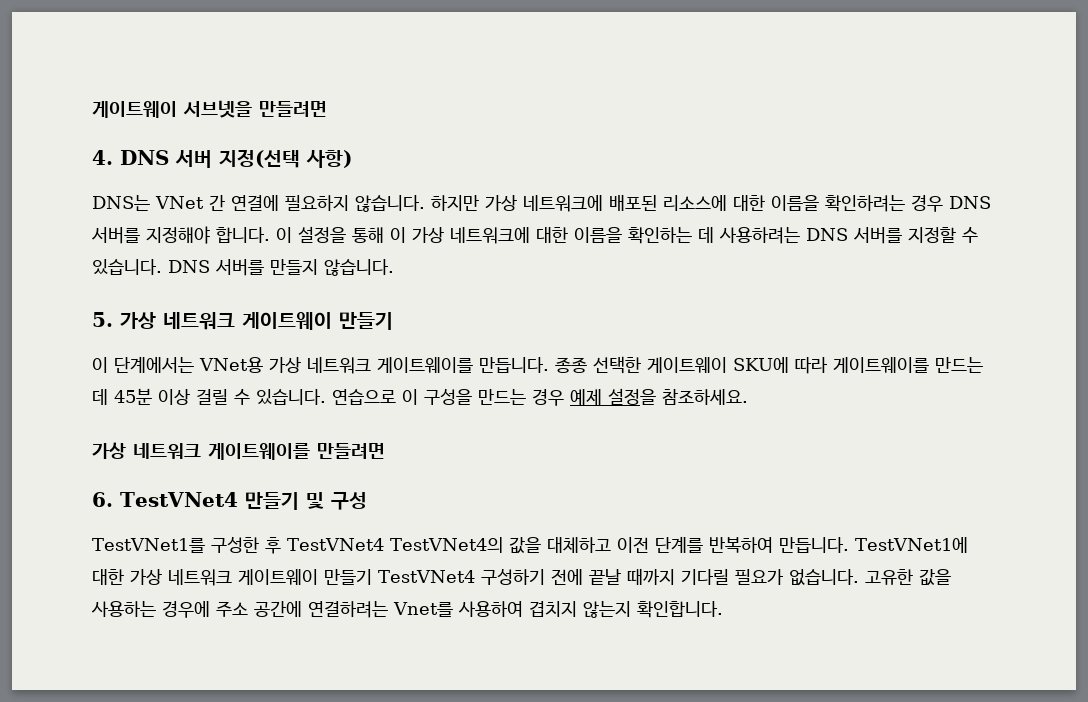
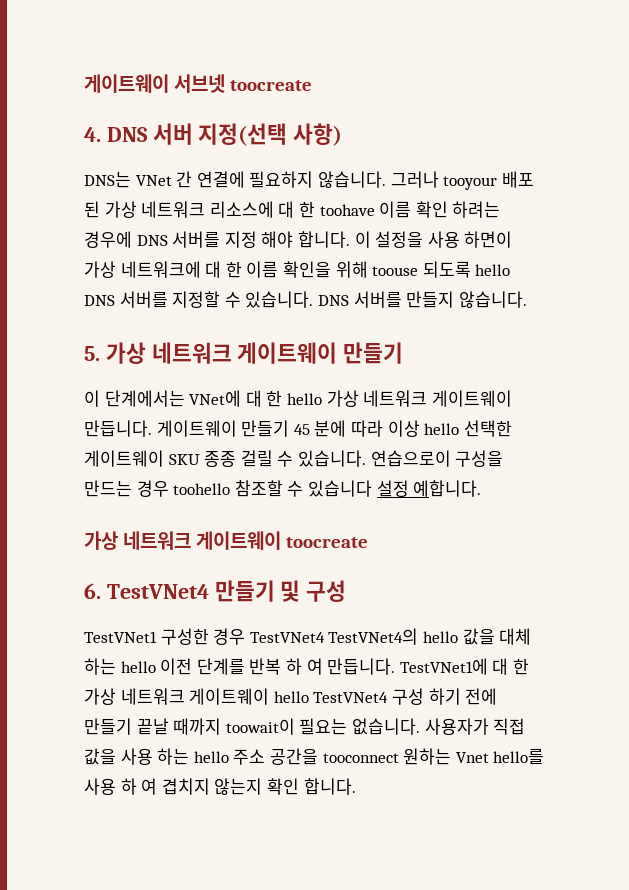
- 게이트웨이 서브넷을 만들려면
+ 게이트웨이 서브넷 toocreate
- 하지만 가상 네트워크에 배포된 리소스에 대한 이름을 확인하려는 경우 DNS 서버를 지정해야 합니다. 이 설정을 통해 이 가상 네트워크에 대한 이름을 확인하는 데 사용하려는 DNS 서버를 지정할 수 있습니다.
+ 그러나 tooyour 배포 된 가상 네트워크 리소스에 대 한 toohave 이름 확인 하려는 경우에 DNS 서버를 지정 해야 합니다. 이 설정을 사용 하면이 가상 네트워크에 대 한 이름 확인을 위해 toouse 되도록 hello DNS 서버를 지정할 수 있습니다.
- 이 단계에서는 VNet용 가상 네트워크 게이트웨이를 만듭니다. 종종 선택한 게이트웨이 SKU에 따라 게이트웨이를 만드는 데 45분 이상 걸릴 수 있습니다.
+ 이 단계에서는 VNet에 대 한 hello 가상 네트워크 게이트웨이 만듭니다. 게이트웨이 만들기 45 분에 따라 이상 hello 선택한 게이트웨이 SKU 종종 걸릴 수 있습니다.
- 연습으로 이 구성을 만드는 경우 예제 설정을 참조하세요.
- 가상 네트워크 게이트웨이를 만들려면
+ 연습으로이 구성을 만드는 경우 toohello 참조할 수 있습니다 설정 예합니다.
+ 가상 네트워크 게이트웨이 toocreate
- TestVNet1를 구성한 후 TestVNet4 TestVNet4의 값을 대체하고 이전 단계를 반복하여 만듭니다. TestVNet1에 대한 가상 네트워크 게이트웨이 만들기 TestVNet4 구성하기 전에 끝날 때까지 기다릴 필요가 없습니다. 고유한 값을 사용하는 경우에 주소 공간에 연결하려는 Vnet를 사용하여 겹치지 않는지 확인합니다.
+ TestVNet1 구성한 경우 TestVNet4 TestVNet4의 hello 값을 대체 하는 hello 이전 단계를 반복 하 여 만듭니다. TestVNet1에 대 한 가상 네트워크 게이트웨이 hello TestVNet4 구성 하기 전에 만들기 끝날 때까지 toowait이 필요는 없습니다. 사용자가 직접 값을 사용 하는 hello 주소 공간을 tooconnect 원하는 Vnet hello를 사용 하 여 겹치지 않는지 확인 합니다.

